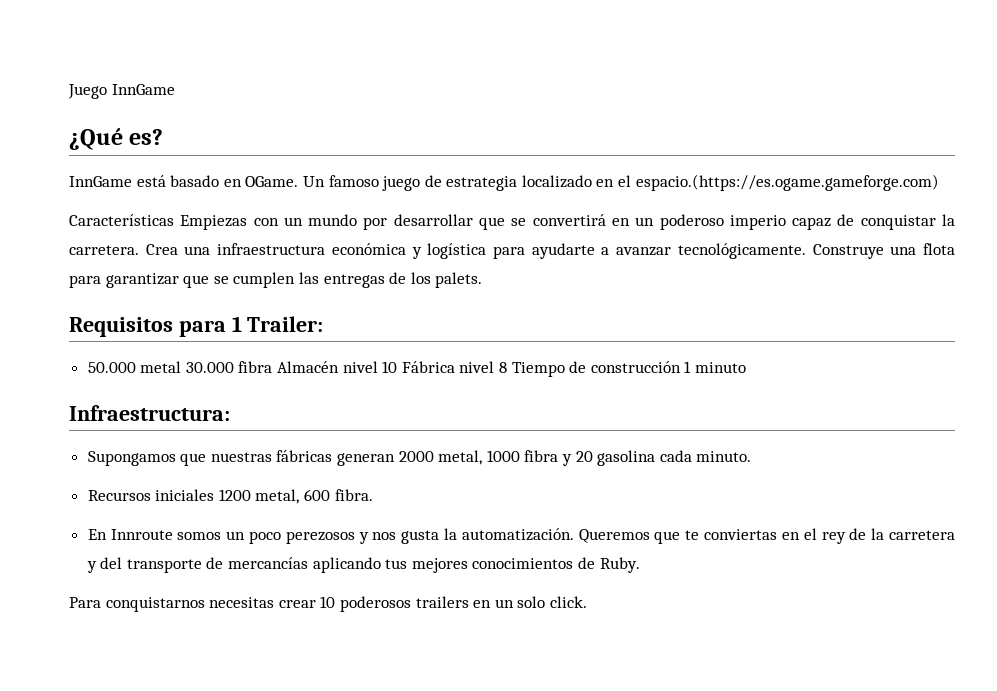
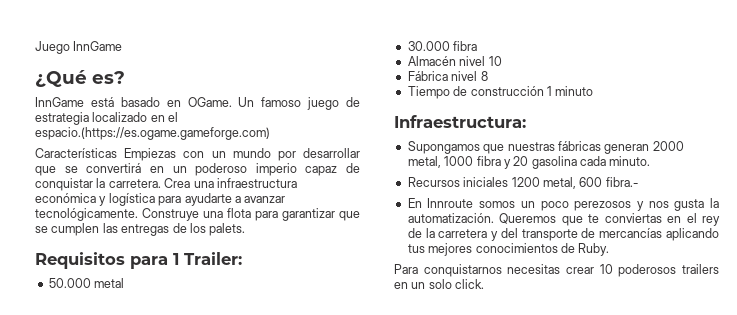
- 50.000 metal 30.000 fibra Almacén nivel 10 Fábrica nivel 8 Tiempo de construcción 1 minuto
+ 50.000 metal
+ 30.000 fibra
+ Almacén nivel 10
+ Fábrica nivel 8
+ Tiempo de construcción 1 minuto
- Recursos iniciales 1200 metal, 600 fibra.
+ Recursos iniciales 1200 metal, 600 fibra.-

